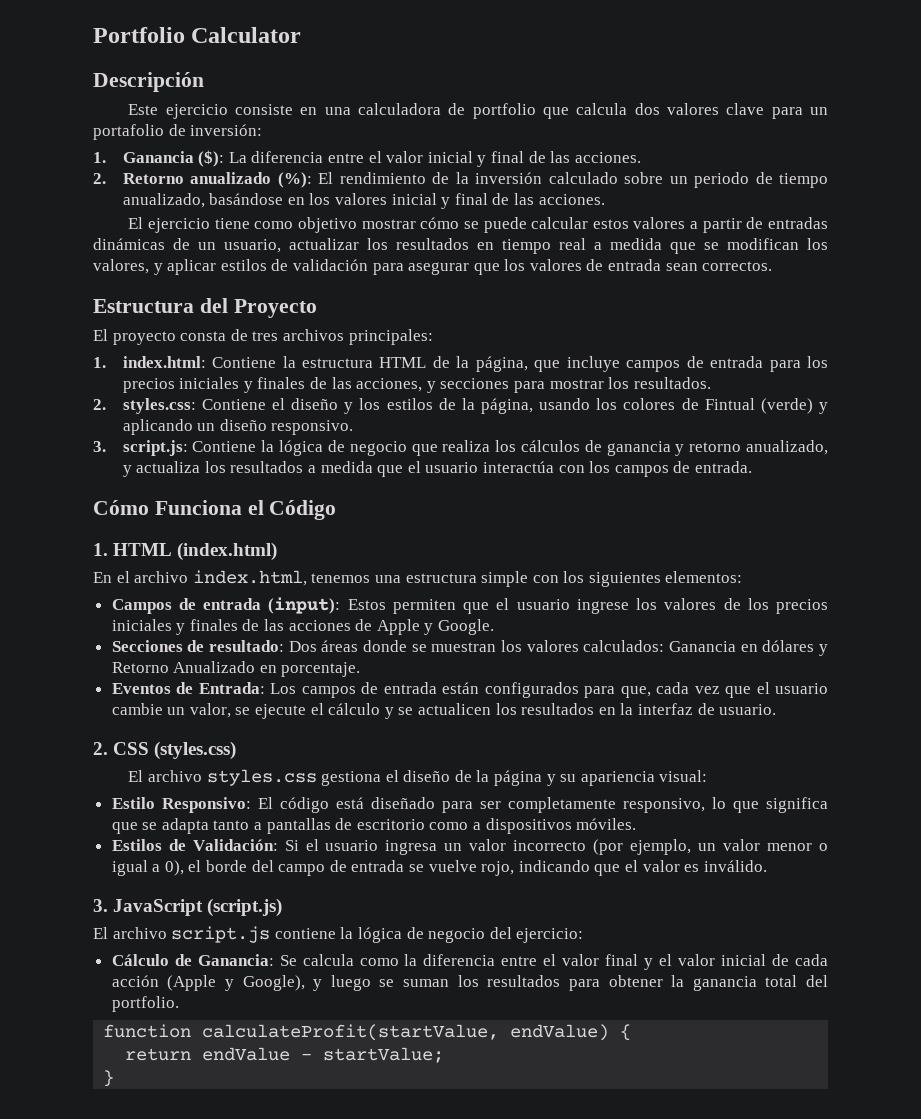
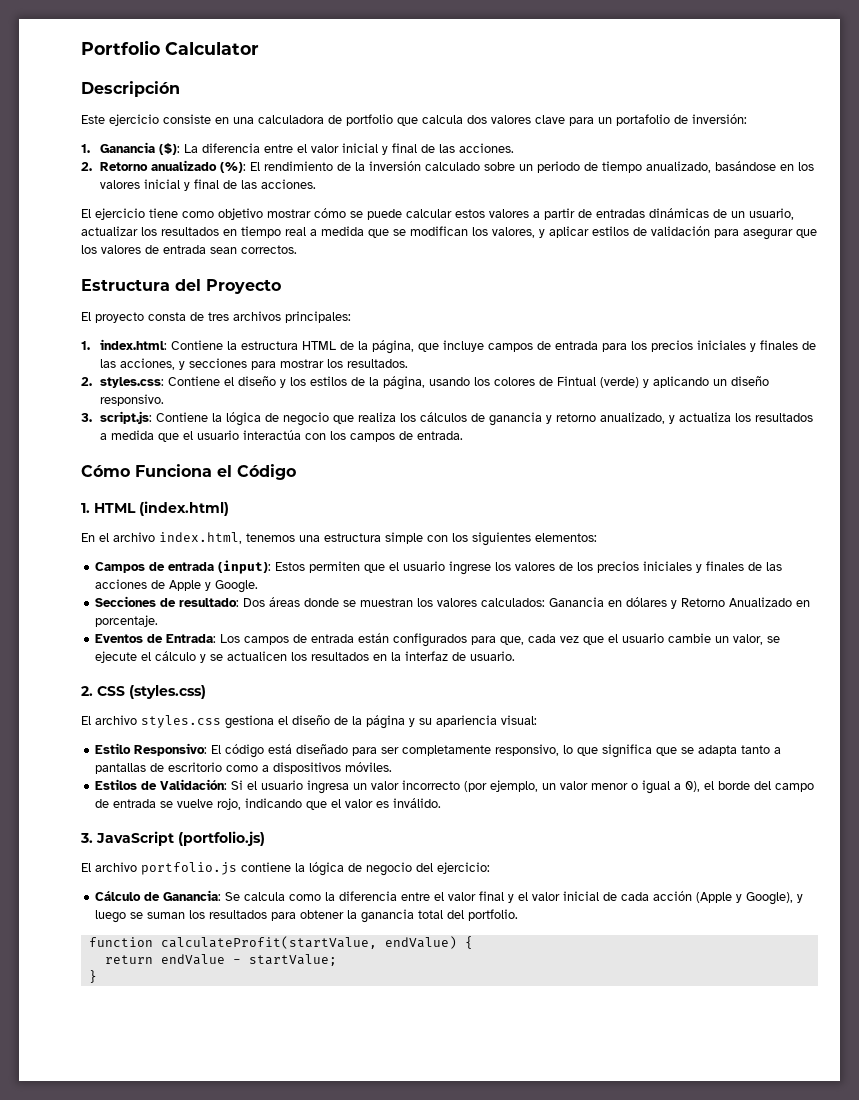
- 3. JavaScript (script.js)
- El archivo script.js contiene la lógica de negocio del ejercicio:
+ 3. JavaScript (portfolio.js)
+ El archivo portfolio.js contiene la lógica de negocio del ejercicio:

